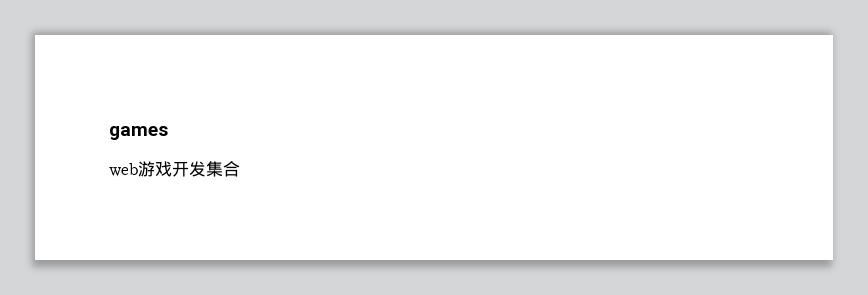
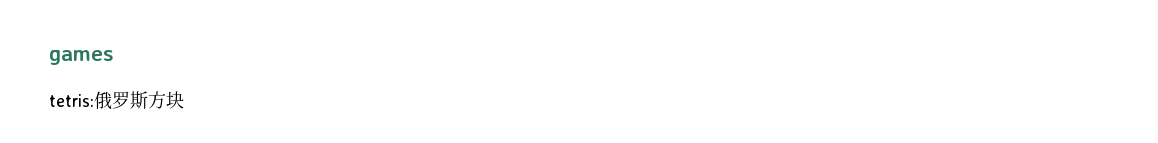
- web游戏开发集合
+ tetris:俄罗斯方块

